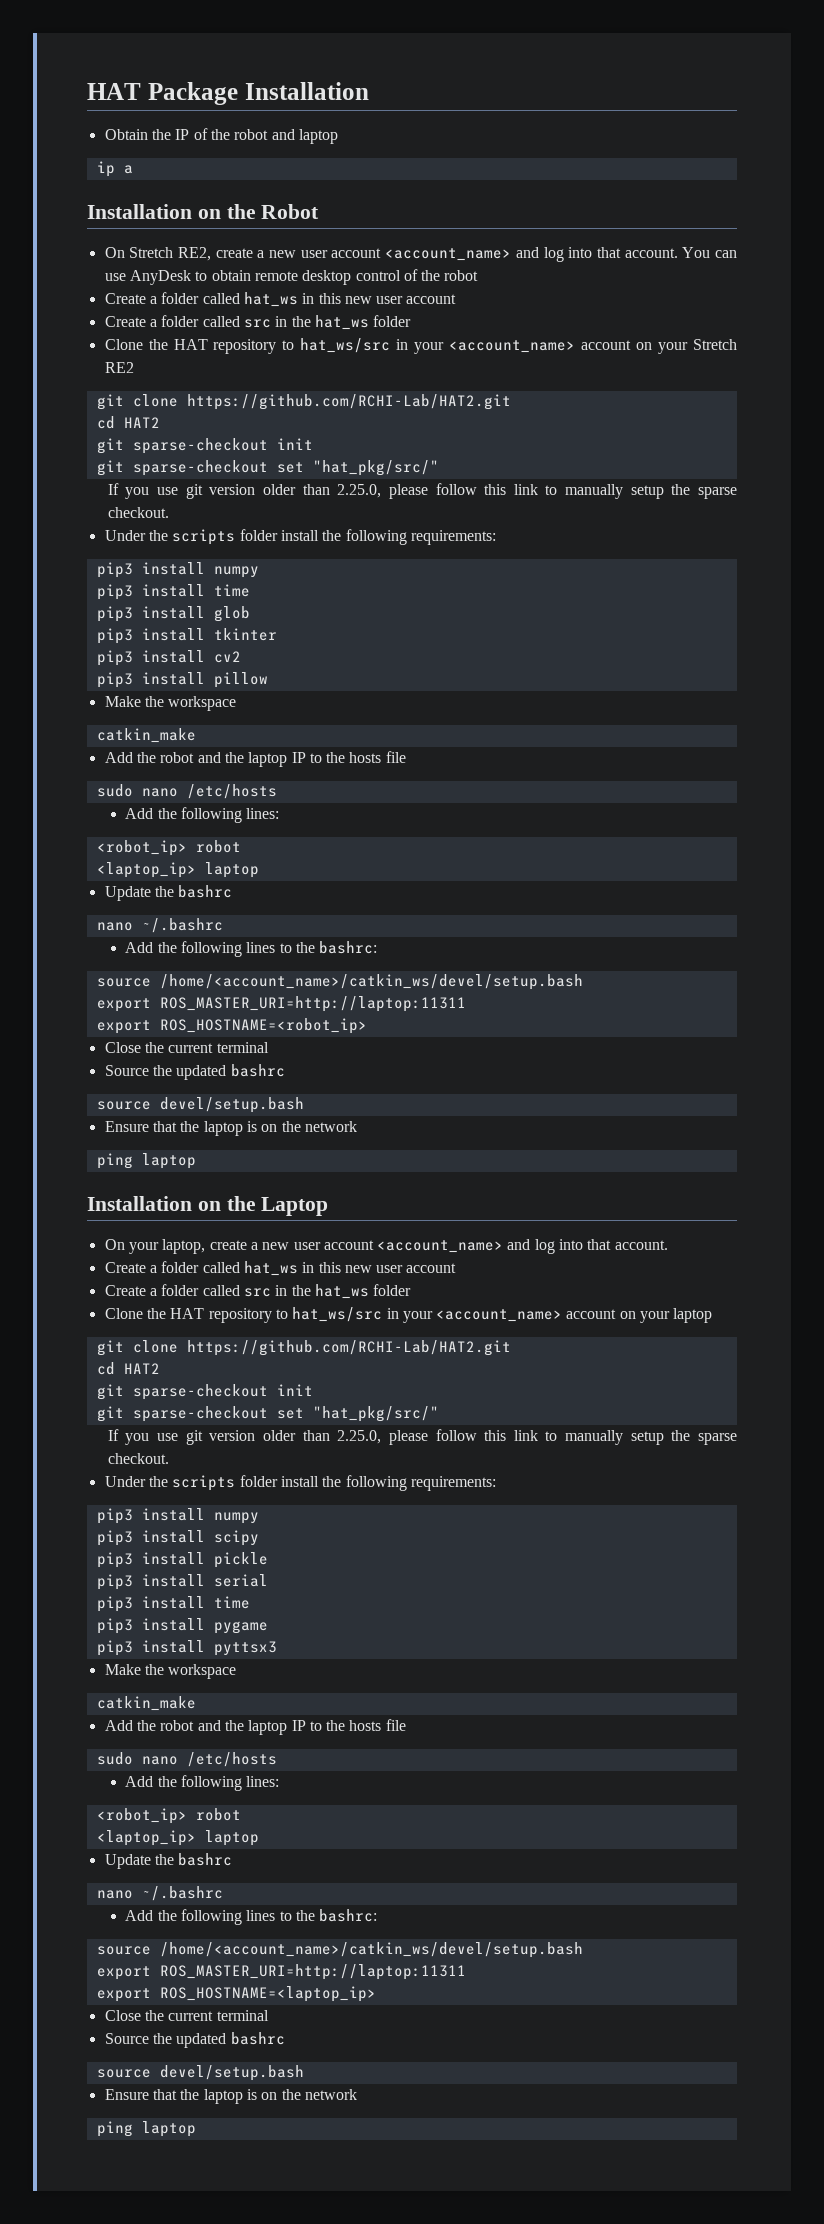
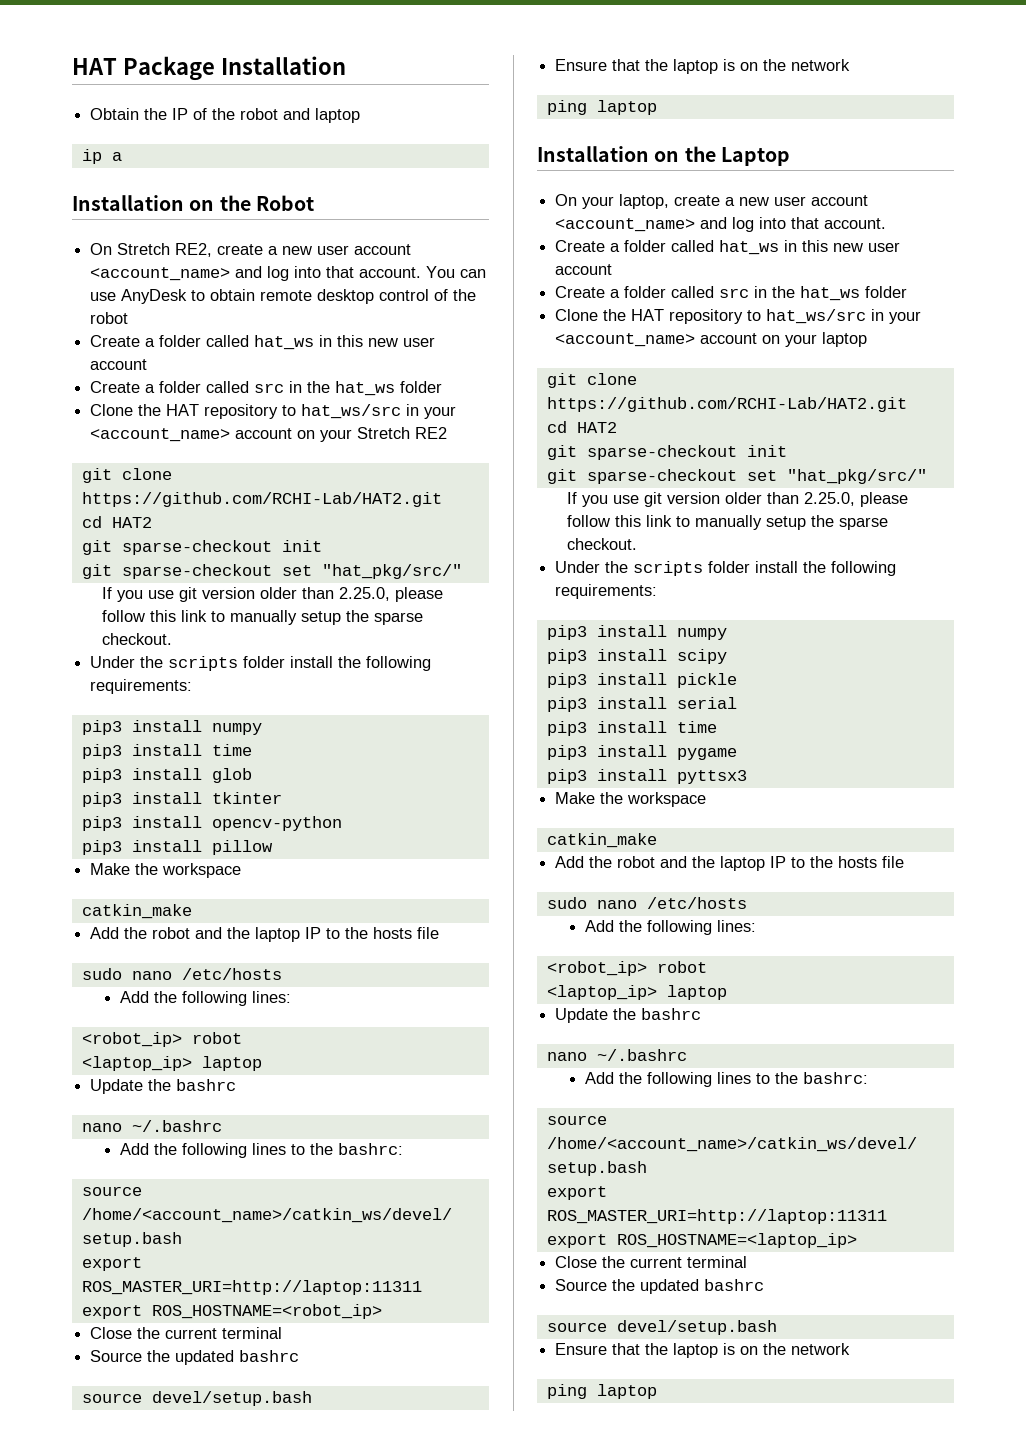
- pip3 install cv2
+ pip3 install opencv-python

